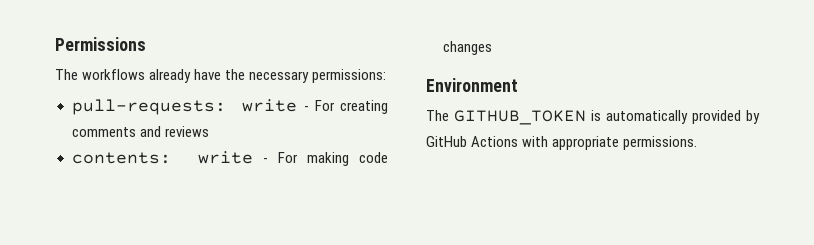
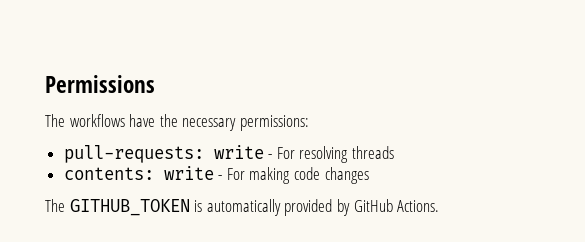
- The workflows already have the necessary permissions:
+ The workflows have the necessary permissions:
- pull-requests: write - For creating comments and reviews
+ pull-requests: write - For resolving threads
- Environment
- The GITHUB_TOKEN is automatically provided by GitHub Actions with appropriate permissions.
+ The GITHUB_TOKEN is automatically provided by GitHub Actions.

